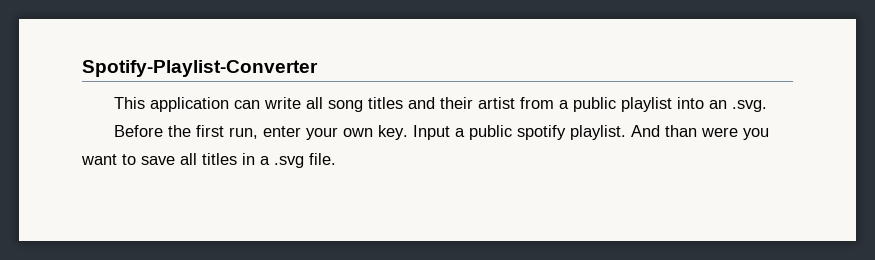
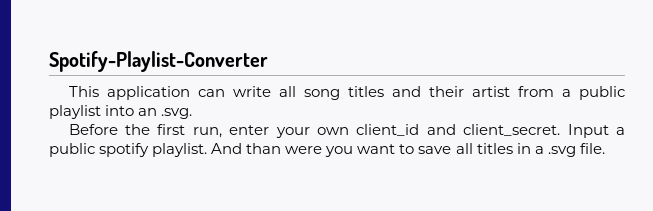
- Before the first run, enter your own key.
+ Before the first run, enter your own client_id and client_secret.

